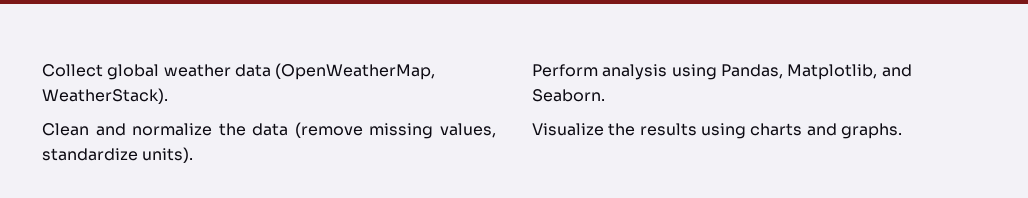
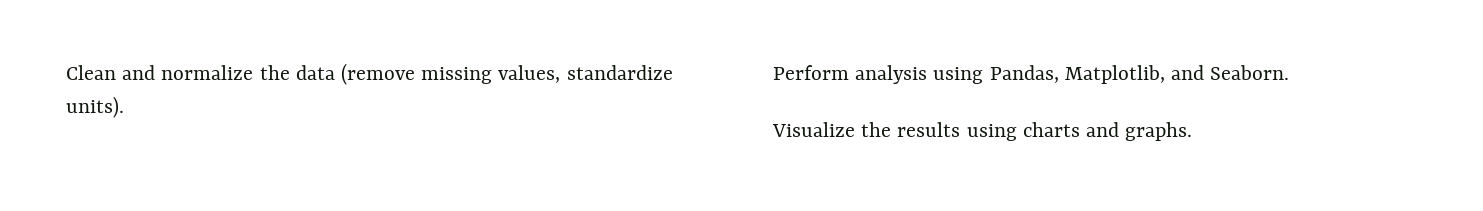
- Collect global weather data (OpenWeatherMap, WeatherStack).

